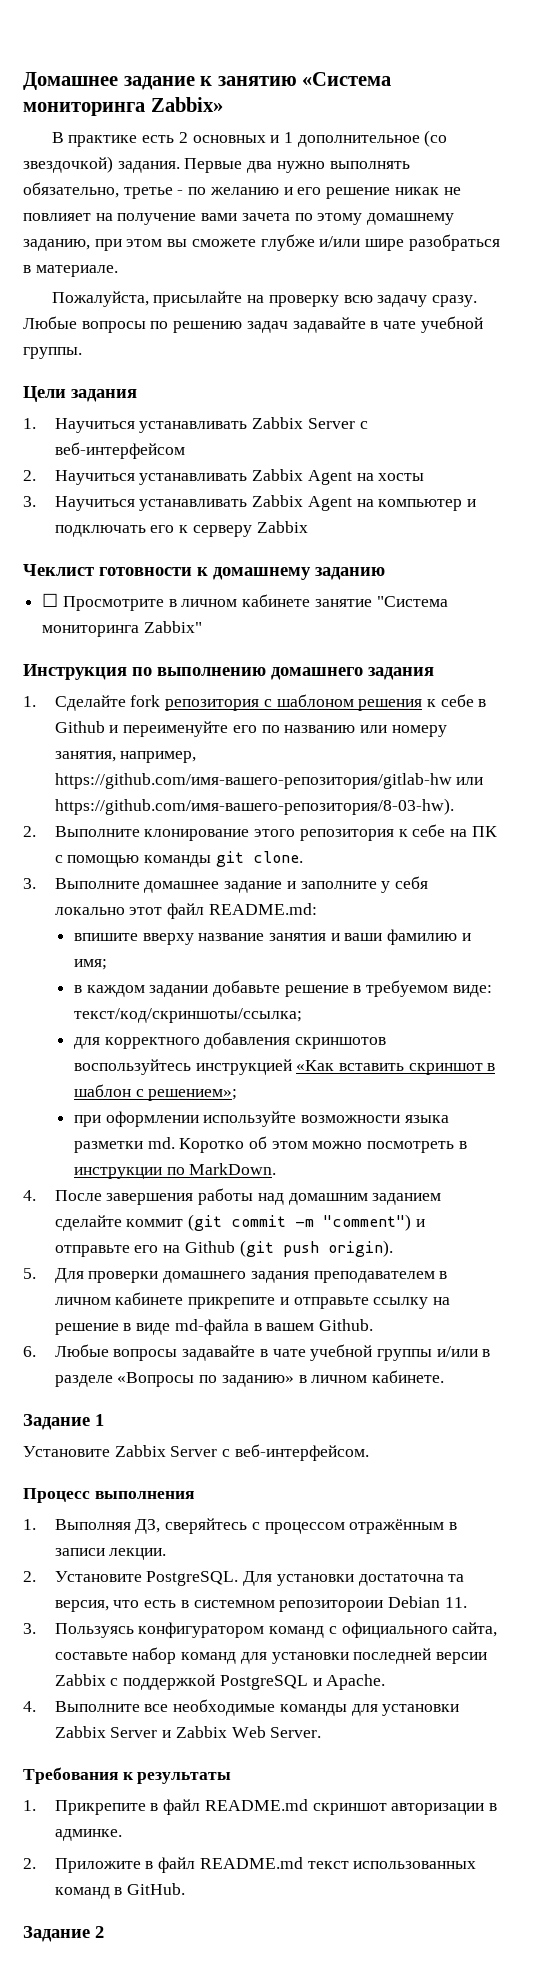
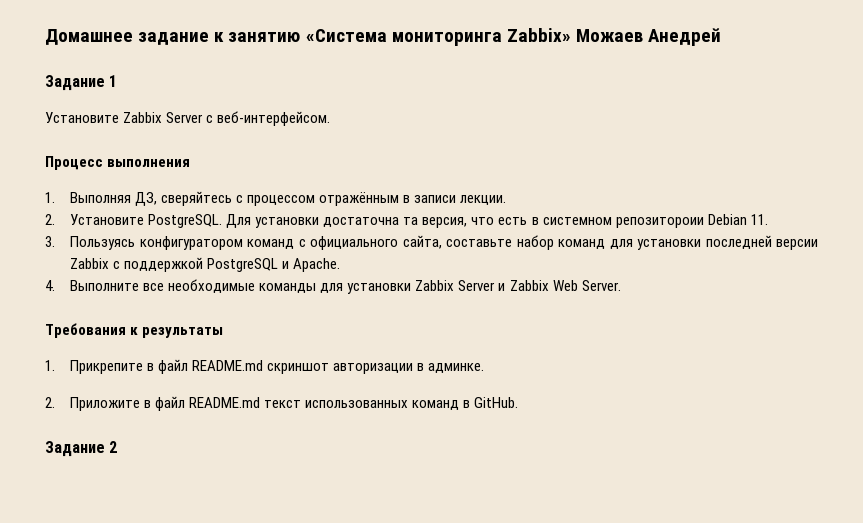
- Домашнее задание к занятию «Система мониторинга Zabbix»
- В практике есть 2 основных и 1 дополнительное (со звездочкой) задания. Первые два нужно выполнять обязательно, третье - по желанию и его решение никак не повлияет на получение вами зачета по этому домашнему заданию, при этом вы сможете глубже и/или шире разобраться в материале.
- Пожалуйста, присылайте на проверку всю задачу сразу. Любые вопросы по решению задач задавайте в чате учебной группы.
- Цели задания
- 1. Научиться устанавливать Zabbix Server c веб-интерфейсом
- 2. Научиться устанавливать Zabbix Agent на хосты
- 3. Научиться устанавливать Zabbix Agent на компьютер и подключать его к серверу Zabbix
- Чеклист готовности к домашнему заданию
- ☐ Просмотрите в личном кабинете занятие "Система мониторинга Zabbix"
- Инструкция по выполнению домашнего задания
- 1. Сделайте fork репозитория c шаблоном решения к себе в Github и переименуйте его по названию или номеру занятия, например, https://github.com/имя-вашего-репозитория/gitlab-hw или https://github.com/имя-вашего-репозитория/8-03-hw).
- 2. Выполните клонирование этого репозитория к себе на ПК с помощью команды git clone.
- 3. Выполните домашнее задание и заполните у себя локально этот файл README.md:
- впишите вверху название занятия и ваши фамилию и имя;
- в каждом задании добавьте решение в требуемом виде: текст/код/скриншоты/ссылка;
- для корректного добавления скриншотов воспользуйтесь инструкцией «Как вставить скриншот в шаблон с решением»;
- при оформлении используйте возможности языка разметки md. Коротко об этом можно посмотреть в инструкции по MarkDown.
- 4. После завершения работы над домашним заданием сделайте коммит (git commit -m "comment") и отправьте его на Github (git push origin).
- 5. Для проверки домашнего задания преподавателем в личном кабинете прикрепите и отправьте ссылку на решение в виде md-файла в вашем Github.
- 6. Любые вопросы задавайте в чате учебной группы и/или в разделе «Вопросы по заданию» в личном кабинете.
+ Домашнее задание к занятию «Система мониторинга Zabbix» Можаев Анедрей

